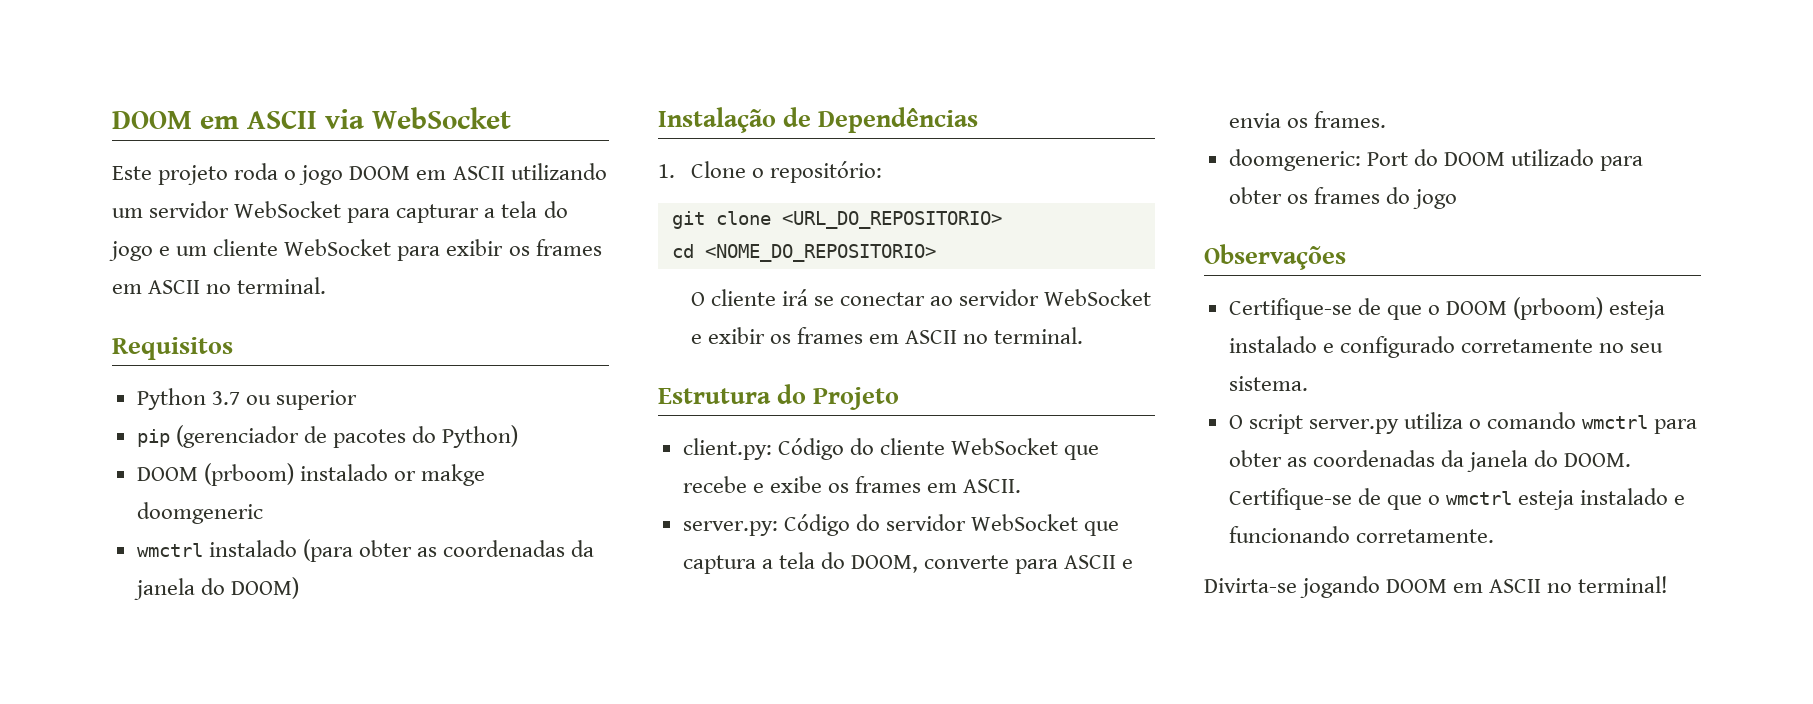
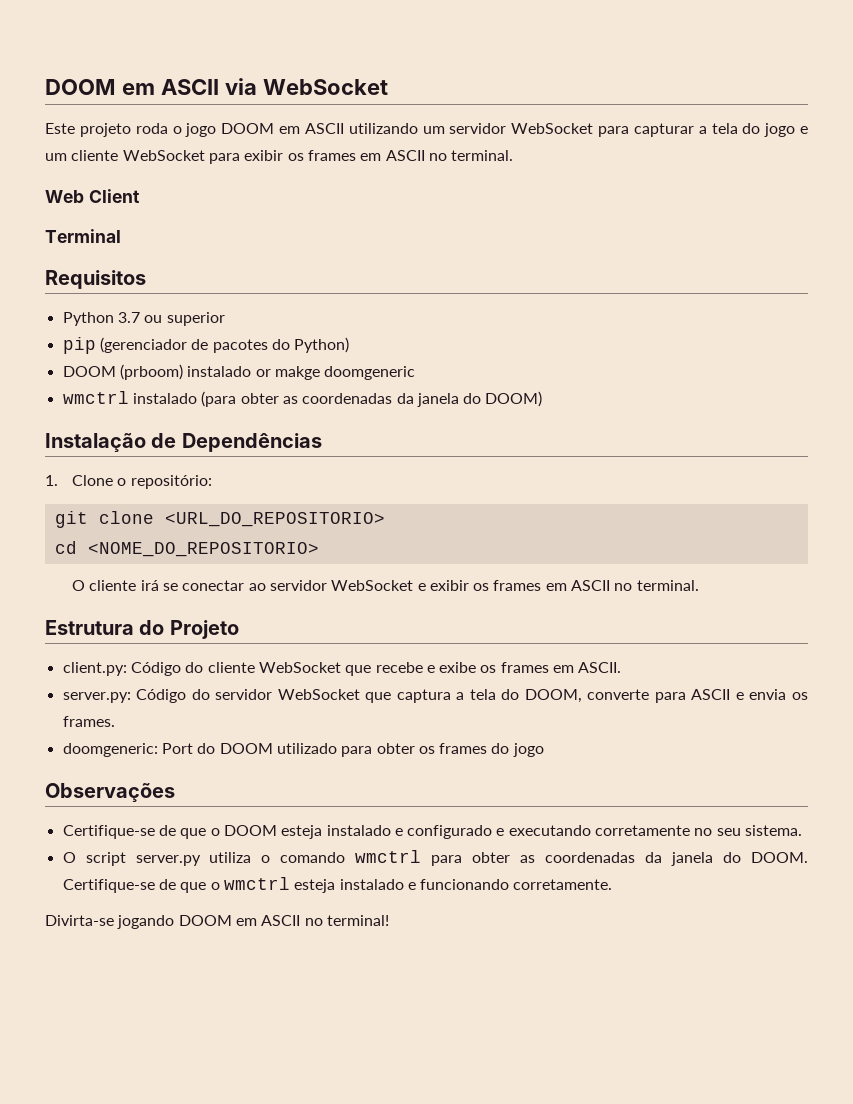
+ Web Client
+ Terminal
- Certifique-se de que o DOOM (prboom) esteja instalado e configurado corretamente no seu sistema.
+ Certifique-se de que o DOOM esteja instalado e configurado e executando corretamente no seu sistema.

